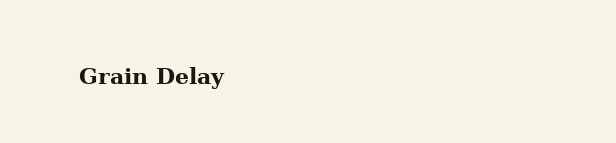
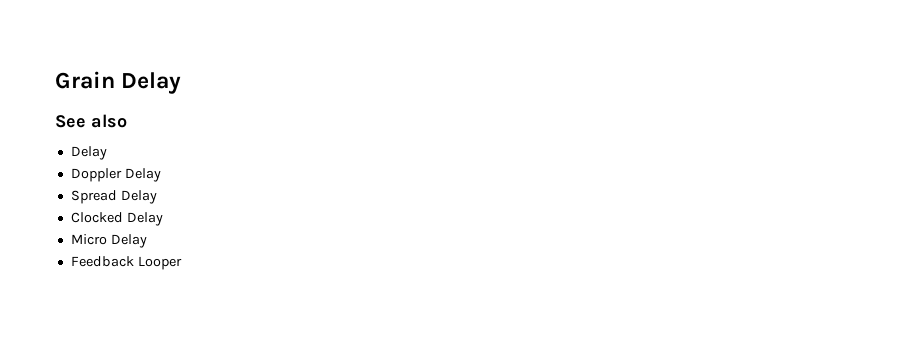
+ See also
+ Delay
+ Doppler Delay
+ Spread Delay
+ Clocked Delay
+ Micro Delay
+ Feedback Looper

